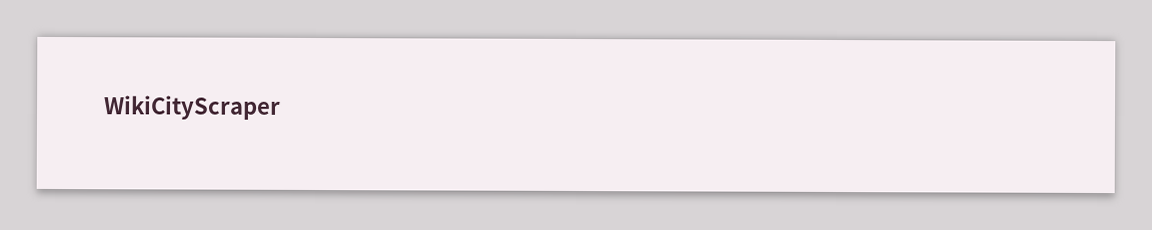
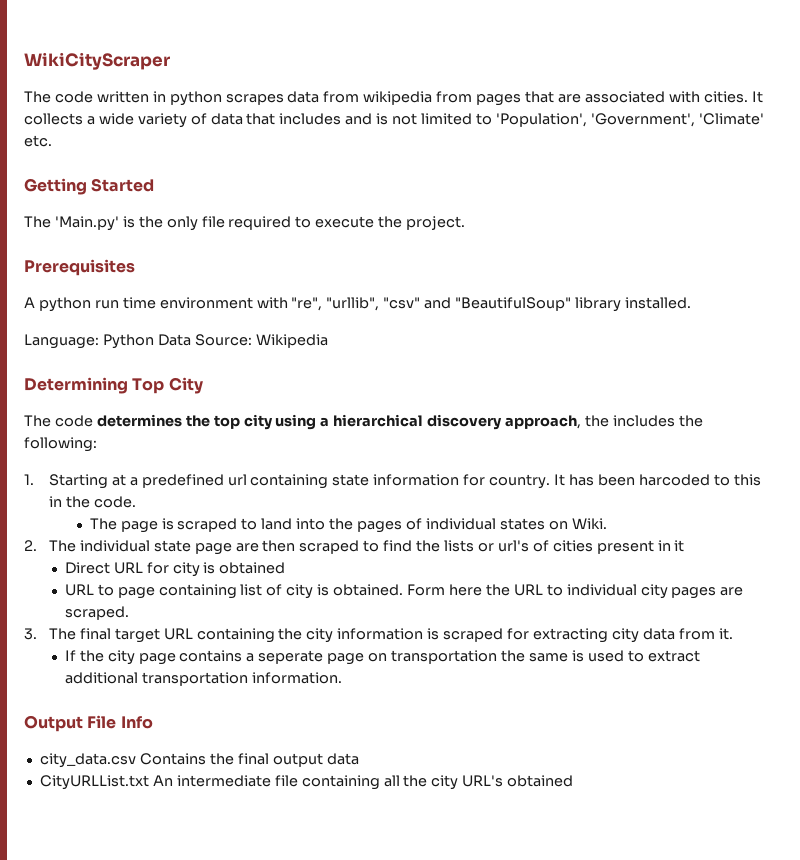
+ The code written in python scrapes data from wikipedia from pages that are associated with cities. It collects a wide variety of data that includes and is not limited to 'Population', 'Government', 'Climate' etc.
+ Getting Started
+ The 'Main.py' is the only file required to execute the project.
+ Prerequisites
+ A python run time environment with "re", "urllib", "csv" and "BeautifulSoup" library installed.
+ Language: Python Data Source: Wikipedia
+ Determining Top City
+ The code determines the top city using a hierarchical discovery approach, the includes the following:
+ 1. Starting at a predefined url containing state information for country. It has been harcoded to this in the code.
+ The page is scraped to land into the pages of individual states on Wiki.
+ 2. The individual state page are then scraped to find the lists or url's of cities present in it
+ Direct URL for city is obtained
+ URL to page containing list of city is obtained. Form here the URL to individual city pages are scraped.
+ 3. The final target URL containing the city information is scraped for extracting city data from it.
+ If the city page contains a seperate page on transportation the same is used to extract additional transportation information.
+ Output File Info
+ city_data.csv Contains the final output data
+ CityURLList.txt An intermediate file containing all the city URL's obtained

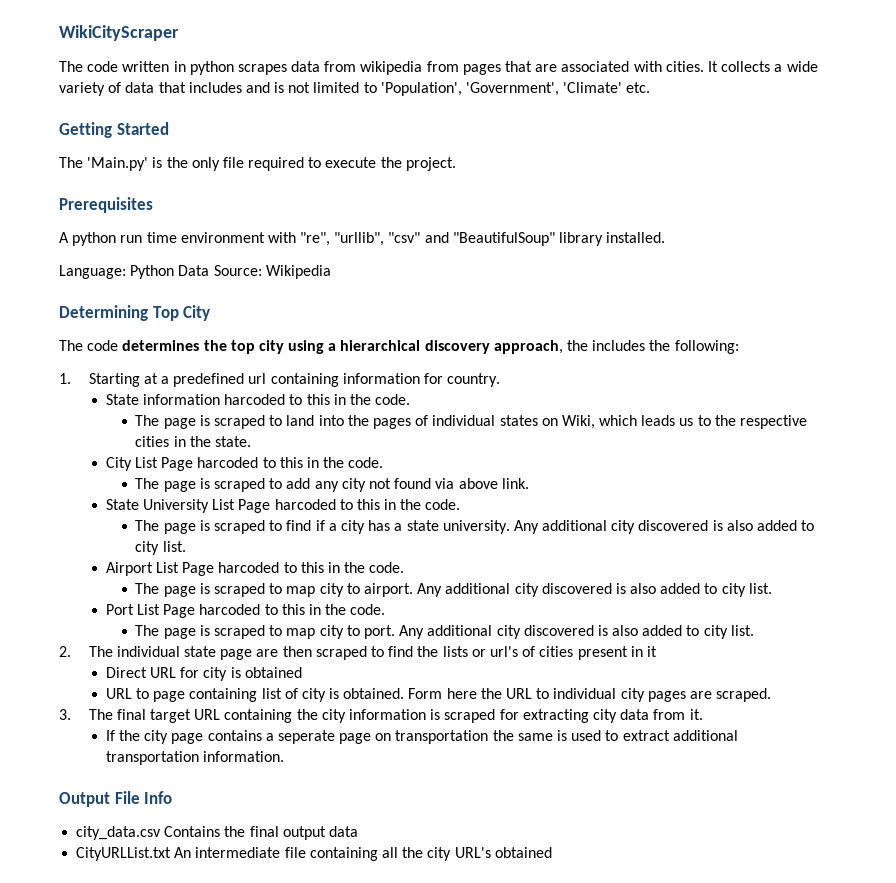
- 1. Starting at a predefined url containing state information for country. It has been harcoded to this in the code.
+ 1. Starting at a predefined url containing information for country.
+ State information harcoded to this in the code.
- The page is scraped to land into the pages of individual states on Wiki.
+ The page is scraped to land into the pages of individual states on Wiki, which leads us to the respective cities in the state.
+ City List Page harcoded to this in the code.
+ The page is scraped to add any city not found via above link.
+ State University List Page harcoded to this in the code.
+ The page is scraped to find if a city has a state university. Any additional city discovered is also added to city list.
+ Airport List Page harcoded to this in the code.
+ The page is scraped to map city to airport. Any additional city discovered is also added to city list.
+ Port List Page harcoded to this in the code.
+ The page is scraped to map city to port. Any additional city discovered is also added to city list.

